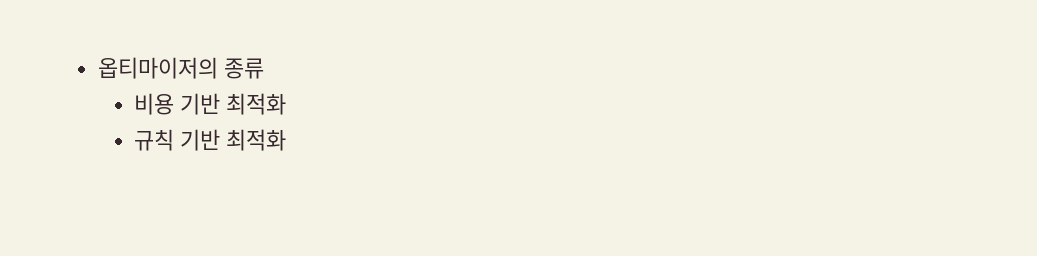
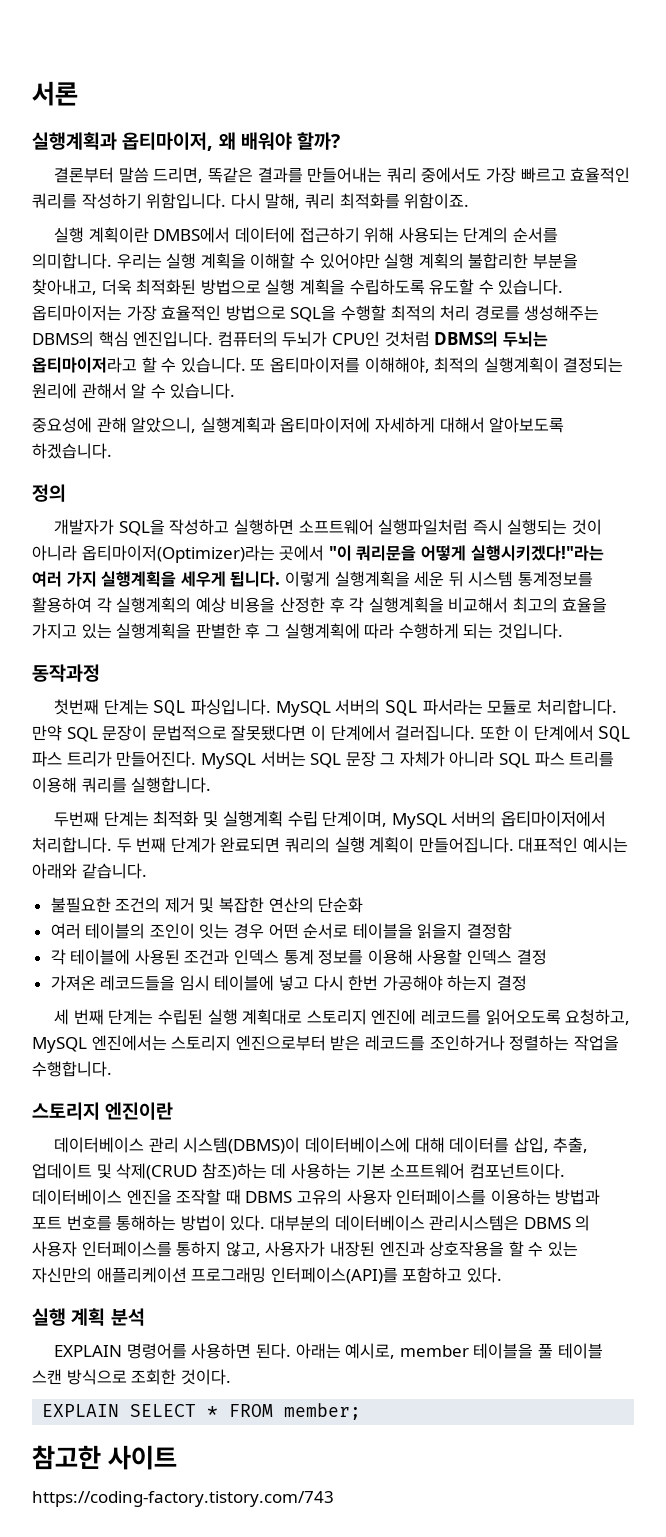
- 옵티마이저의 종류
- 비용 기반 최적화
- 규칙 기반 최적화
+ 서론
+ 실행계획과 옵티마이저, 왜 배워야 할까?
+ 결론부터 말씀 드리면, 똑같은 결과를 만들어내는 쿼리 중에서도 가장 빠르고 효율적인 쿼리를 작성하기 위함입니다. 다시 말해, 쿼리 최적화를 위함이죠.
+ 실행 계획이란 DMBS에서 데이터에 접근하기 위해 사용되는 단계의 순서를 의미합니다. 우리는 실행 계획을 이해할 수 있어야만 실행 계획의 불합리한 부분을 찾아내고, 더욱 최적화된 방법으로 실행 계획을 수립하도록 유도할 수 있습니다. 옵티마이저는 가장 효율적인 방법으로 SQL을 수행할 최적의 처리 경로를 생성해주는 DBMS의 핵심 엔진입니다. 컴퓨터의 두뇌가 CPU인 것처럼 DBMS의 두뇌는 옵티마이저라고 할 수 있습니다. 또 옵티마이저를 이해해야, 최적의 실행계획이 결정되는 원리에 관해서 알 수 있습니다.
+ 중요성에 관해 알았으니, 실행계획과 옵티마이저에 자세하게 대해서 알아보도록 하겠습니다.
+ 정의
+ 개발자가 SQL을 작성하고 실행하면 소프트웨어 실행파일처럼 즉시 실행되는 것이 아니라 옵티마이저(Optimizer)라는 곳에서 "이 쿼리문을 어떻게 실행시키겠다!"라는 여러 가지 실행계획을 세우게 됩니다. 이렇게 실행계획을 세운 뒤 시스템 통계정보를 활용하여 각 실행계획의 예상 비용을 산정한 후 각 실행계획을 비교해서 최고의 효율을 가지고 있는 실행계획을 판별한 후 그 실행계획에 따라 수행하게 되는 것입니다.
+ 동작과정
+ 첫번째 단계는 SQL 파싱입니다. MySQL 서버의 SQL 파서라는 모듈로 처리합니다. 만약 SQL 문장이 문법적으로 잘못됐다면 이 단계에서 걸러집니다. 또한 이 단계에서 SQL 파스 트리가 만들어진다. MySQL 서버는 SQL 문장 그 자체가 아니라 SQL 파스 트리를 이용해 쿼리를 실행합니다.
+ 두번째 단계는 최적화 및 실행계획 수립 단계이며, MySQL 서버의 옵티마이저에서 처리합니다. 두 번째 단계가 완료되면 쿼리의 실행 계획이 만들어집니다. 대표적인 예시는 아래와 같습니다.
+ 불필요한 조건의 제거 및 복잡한 연산의 단순화
+ 여러 테이블의 조인이 잇는 경우 어떤 순서로 테이블을 읽을지 결정함
+ 각 테이블에 사용된 조건과 인덱스 통계 정보를 이용해 사용할 인덱스 결정
+ 가져온 레코드들을 임시 테이블에 넣고 다시 한번 가공해야 하는지 결정
+ 세 번째 단계는 수립된 실행 계획대로 스토리지 엔진에 레코드를 읽어오도록 요청하고, MySQL 엔진에서는 스토리지 엔진으로부터 받은 레코드를 조인하거나 정렬하는 작업을 수행합니다.
+ 스토리지 엔진이란
+ 데이터베이스 관리 시스템(DBMS)이 데이터베이스에 대해 데이터를 삽입, 추출, 업데이트 및 삭제(CRUD 참조)하는 데 사용하는 기본 소프트웨어 컴포넌트이다. 데이터베이스 엔진을 조작할 때 DBMS 고유의 사용자 인터페이스를 이용하는 방법과 포트 번호를 통해하는 방법이 있다. 대부분의 데이터베이스 관리시스템은 DBMS 의 사용자 인터페이스를 통하지 않고, 사용자가 내장된 엔진과 상호작용을 할 수 있는 자신만의 애플리케이션 프로그래밍 인터페이스(API)를 포함하고 있다.
+ 실행 계획 분석
+ EXPLAIN 명령어를 사용하면 된다. 아래는 예시로, member 테이블을 풀 테이블 스캔 방식으로 조회한 것이다.
+ EXPLAIN SELECT * FROM member;
+ 참고한 사이트
+ https://coding-factory.tistory.com/743

